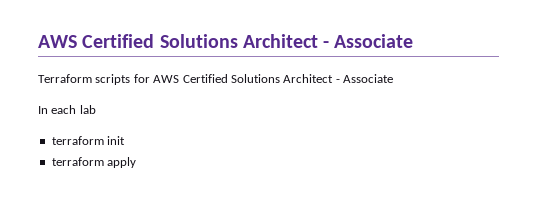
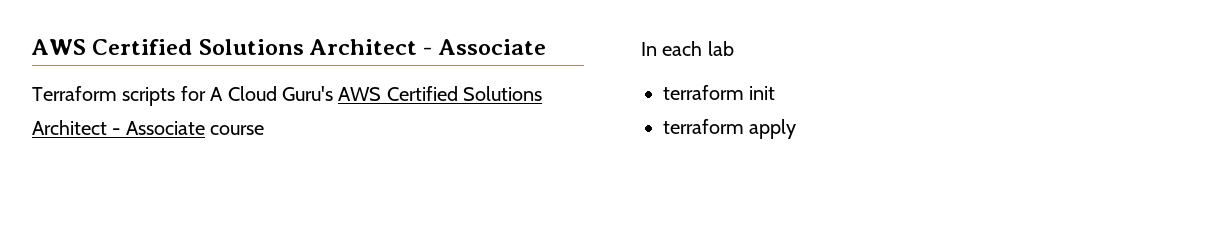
- Terraform scripts for AWS Certified Solutions Architect - Associate
+ Terraform scripts for A Cloud Guru's AWS Certified Solutions Architect - Associate course

